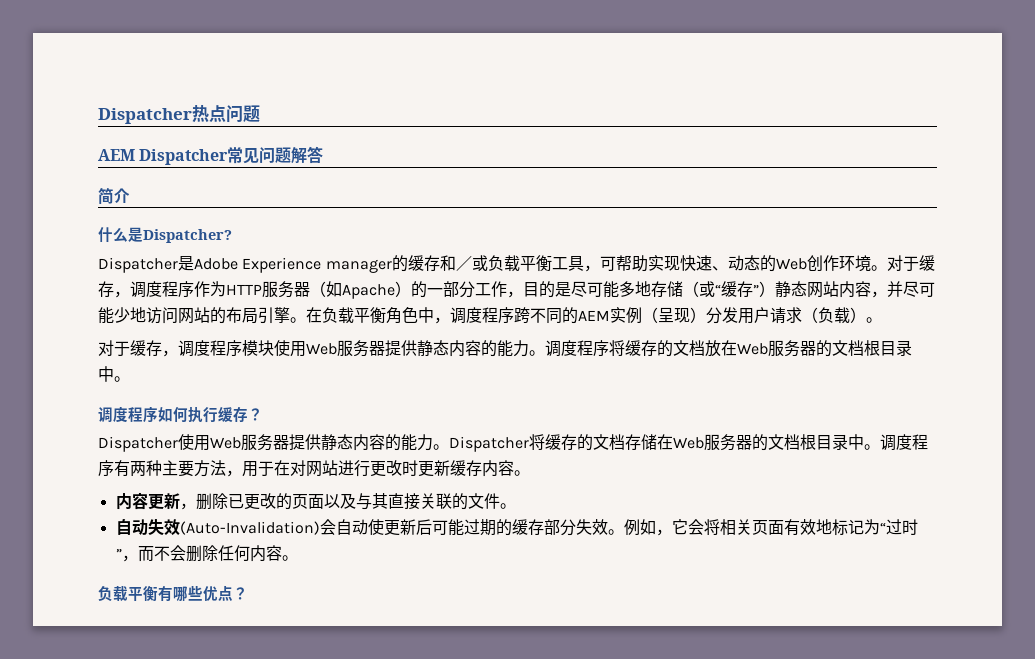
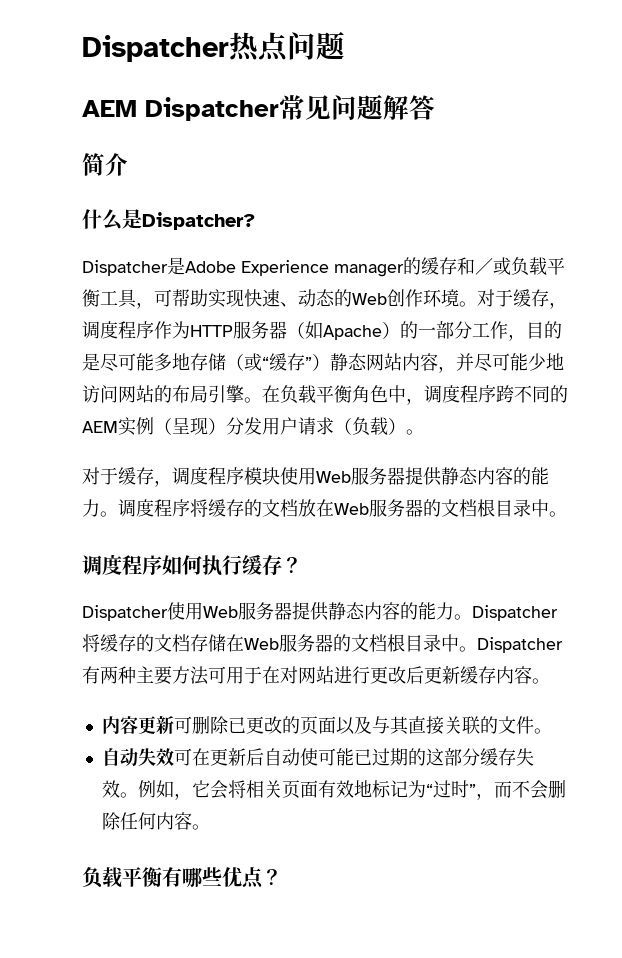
- 调度程序有两种主要方法，用于在对网站进行更改时更新缓存内容。
+ Dispatcher有两种主要方法可用于在对网站进行更改后更新缓存内容。
- 内容更新，删除已更改的页面以及与其直接关联的文件。
+ 内容更新可删除已更改的页面以及与其直接关联的文件。
- 自动失效(Auto-Invalidation)会自动使更新后可能过期的缓存部分失效。
+ 自动失效可在更新后自动使可能已过期的这部分缓存失效。

